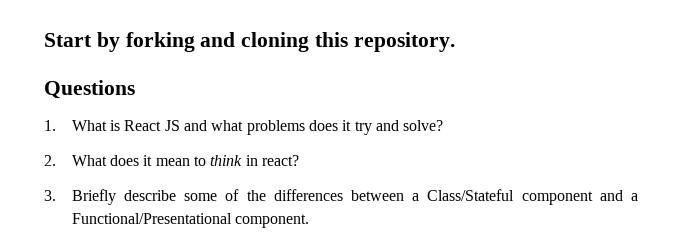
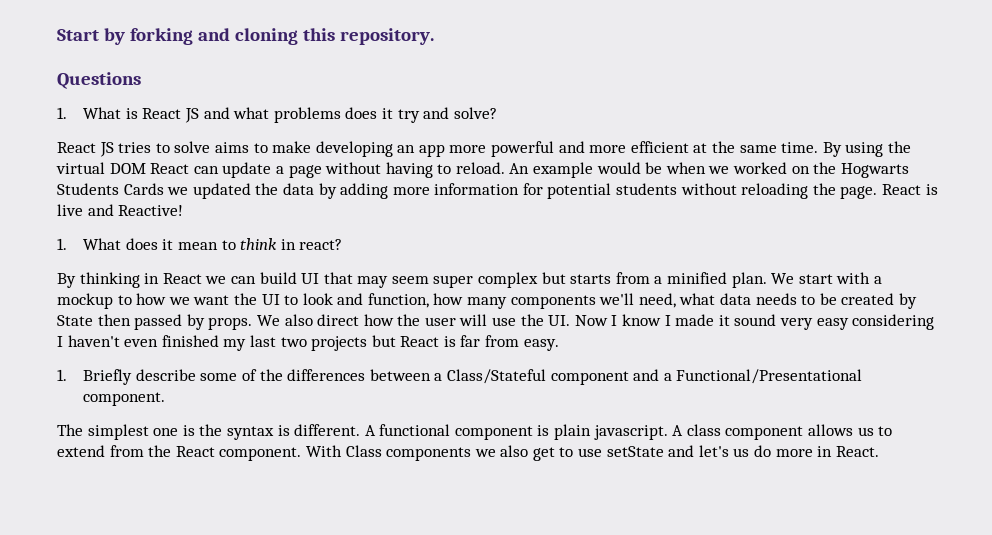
- 2. What does it mean to think in react?
+ React JS tries to solve aims to make developing an app more powerful and more efficient at the same time. By using the virtual DOM React can update a page without having to reload. An example would be when we worked on the Hogwarts Students Cards we updated the data by adding more information for potential students without reloading the page. React is live and Reactive!
+ 1. What does it mean to think in react?
- 3. Briefly describe some of the differences between a Class/Stateful component and a Functional/Presentational component.
+ By thinking in React we can build UI that may seem super complex but starts from a minified plan. We start with a mockup to how we want the UI to look and function, how many components we'll need, what data needs to be created by State then passed by props. We also direct how the user will use the UI. Now I know I made it sound very easy considering I haven't even finished my last two projects but React is far from easy.
+ 1. Briefly describe some of the differences between a Class/Stateful component and a Functional/Presentational component.
+ The simplest one is the syntax is different. A functional component is plain javascript. A class component allows us to extend from the React component. With Class components we also get to use setState and let's us do more in React.

